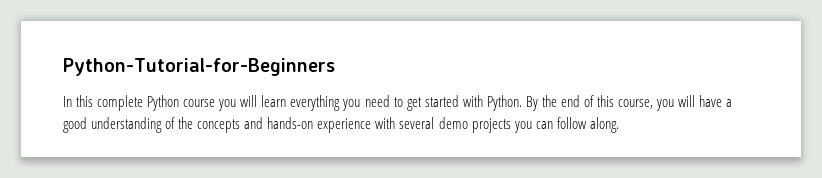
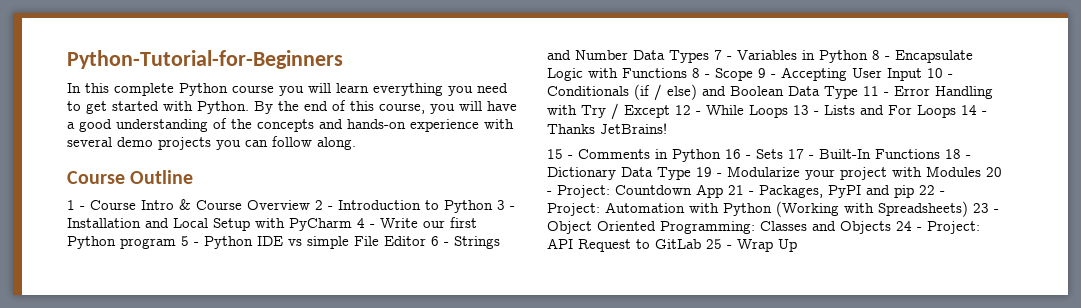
+ Course Outline
+ 1 - Course Intro & Course Overview 2 - Introduction to Python 3 - Installation and Local Setup with PyCharm 4 - Write our first Python program 5 - Python IDE vs simple File Editor 6 - Strings and Number Data Types 7 - Variables in Python 8 - Encapsulate Logic with Functions 8 - Scope 9 - Accepting User Input 10 - Conditionals (if / else) and Boolean Data Type 11 - Error Handling with Try / Except 12 - While Loops 13 - Lists and For Loops 14 - Thanks JetBrains!
+ 15 - Comments in Python 16 - Sets 17 - Built-In Functions 18 - Dictionary Data Type 19 - Modularize your project with Modules 20 - Project: Countdown App 21 - Packages, PyPI and pip 22 - Project: Automation with Python (Working with Spreadsheets) 23 - Object Oriented Programming: Classes and Objects 24 - Project: API Request to GitLab 25 - Wrap Up

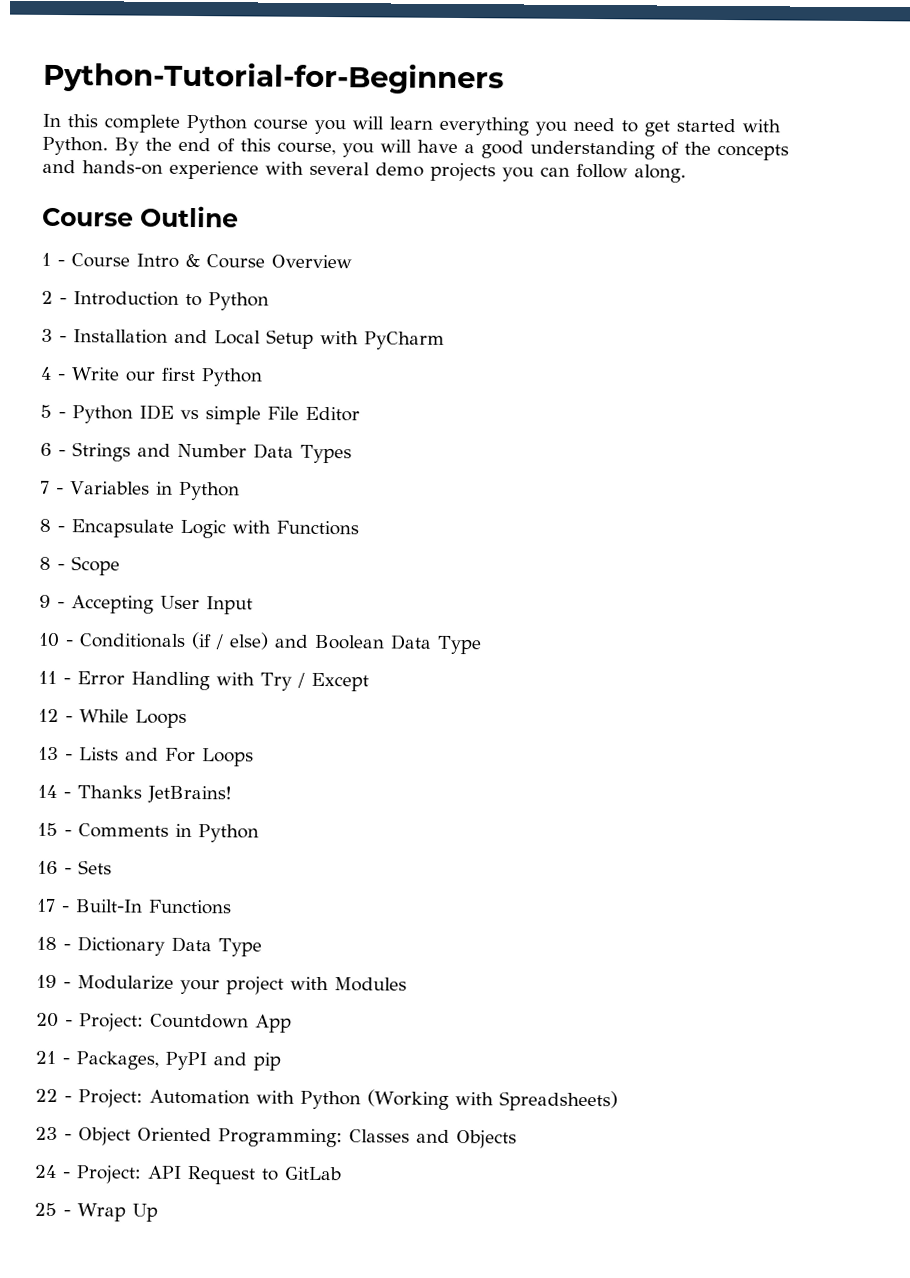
- 1 - Course Intro & Course Overview 2 - Introduction to Python 3 - Installation and Local Setup with PyCharm 4 - Write our first Python program 5 - Python IDE vs simple File Editor 6 - Strings and Number Data Types 7 - Variables in Python 8 - Encapsulate Logic with Functions 8 - Scope 9 - Accepting User Input 10 - Conditionals (if / else) and Boolean Data Type 11 - Error Handling with Try / Except 12 - While Loops 13 - Lists and For Loops 14 - Thanks JetBrains!
+ 1 - Course Intro & Course Overview
+ 2 - Introduction to Python
+ 3 - Installation and Local Setup with PyCharm
+ 4 - Write our first Python
+ 5 - Python IDE vs simple File Editor
+ 6 - Strings and Number Data Types
+ 7 - Variables in Python
+ 8 - Encapsulate Logic with Functions
+ 8 - Scope
+ 9 - Accepting User Input
+ 10 - Conditionals (if / else) and Boolean Data Type
+ 11 - Error Handling with Try / Except
+ 12 - While Loops
+ 13 - Lists and For Loops
+ 14 - Thanks JetBrains!
- 15 - Comments in Python 16 - Sets 17 - Built-In Functions 18 - Dictionary Data Type 19 - Modularize your project with Modules 20 - Project:
+ 15 - Comments in Python
+ 16 - Sets
+ 17 - Built-In Functions
+ 18 - Dictionary Data Type
+ 19 - Modularize your project with Modules
+ 20 - Project:
- Countdown App 21 - Packages, PyPI and pip 22 - Project:
+ Countdown App
+ 21 - Packages, PyPI and pip
+ 22 - Project:
- Automation with Python (Working with Spreadsheets) 23 - Object Oriented Programming:
+ Automation with Python (Working with Spreadsheets)
+ 23 - Object Oriented Programming:
- Classes and Objects 24 - Project:
+ Classes and Objects
+ 24 - Project:
- API Request to GitLab 25 - Wrap Up
+ API Request to GitLab
+ 25 - Wrap Up

